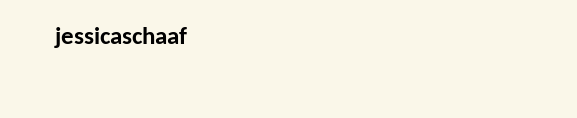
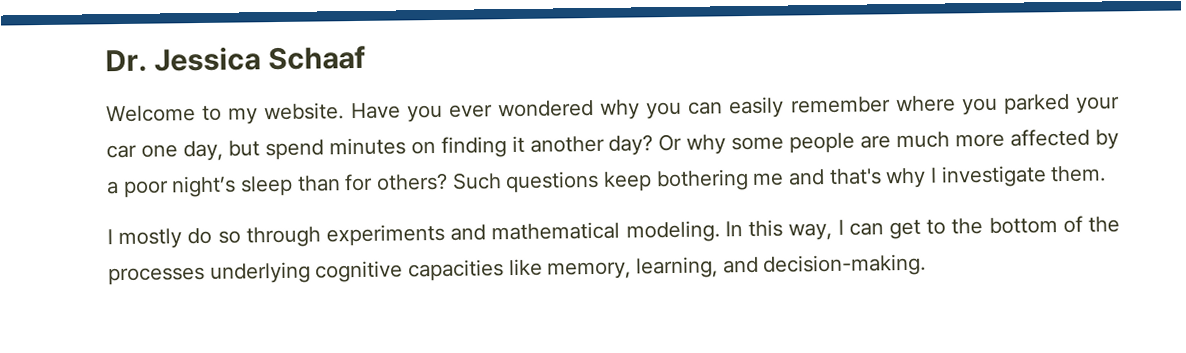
- jessicaschaaf
+ Dr. Jessica Schaaf
+ Welcome to my website. Have you ever wondered why you can easily remember where you parked your car one day, but spend minutes on finding it another day? Or why some people are much more affected by a poor night’s sleep than for others? Such questions keep bothering me and that's why I investigate them.
+ I mostly do so through experiments and mathematical modeling. In this way, I can get to the bottom of the processes underlying cognitive capacities like memory, learning, and decision-making.

